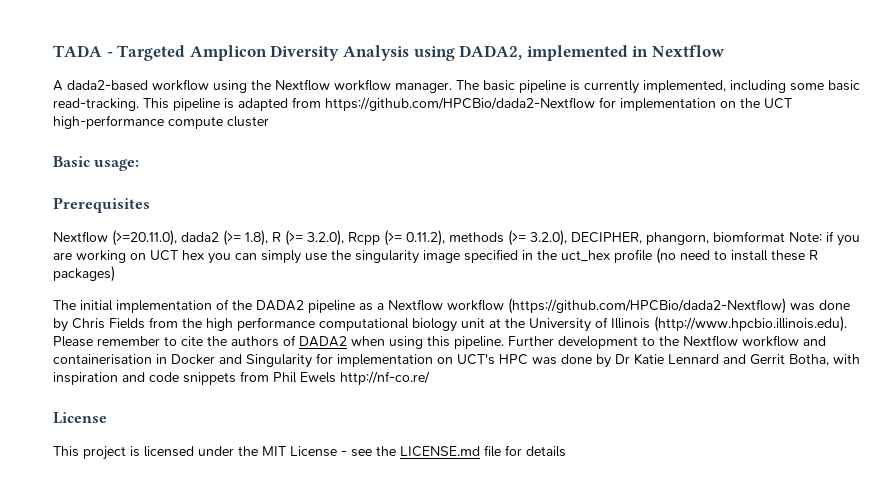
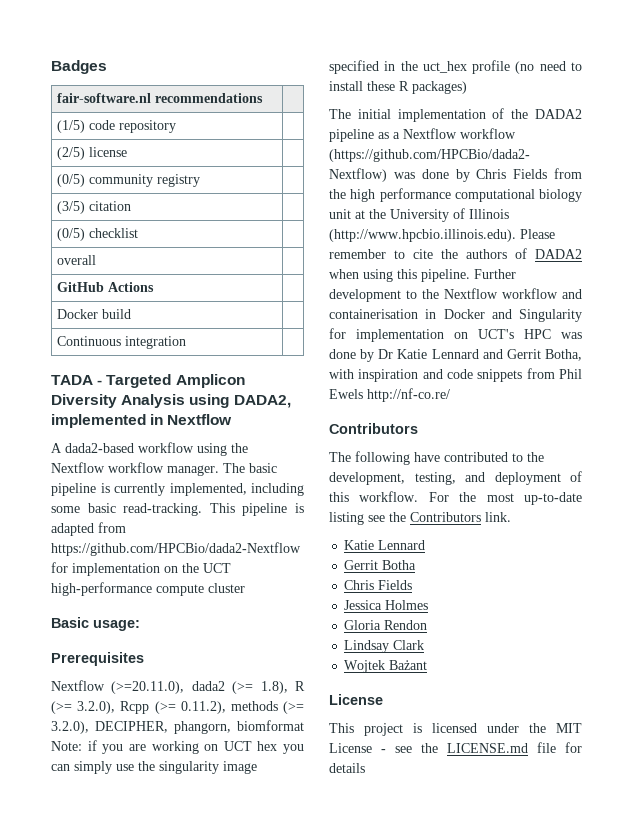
+ Badges
+ fair-software.nl recommendations |
+ (1/5) code repository |
+ (2/5) license |
+ (0/5) community registry |
+ (3/5) citation |
+ (0/5) checklist |
+ overall |
+ GitHub Actions |
+ Docker build |
+ Continuous integration |
  Further development to the Nextflow workflow and containerisation in Docker and Singularity for implementation on UCT's HPC was done by Dr Katie Lennard and Gerrit Botha, with inspiration and code snippets from Phil Ewels http://nf-co.re/
+ Contributors
+ The following have contributed to the development, testing, and deployment of this workflow. For the most up-to-date listing see the Contributors link.
+ Katie Lennard
+ Gerrit Botha
+ Chris Fields
+ Jessica Holmes
+ Gloria Rendon
+ Lindsay Clark
+ Wojtek Bażant

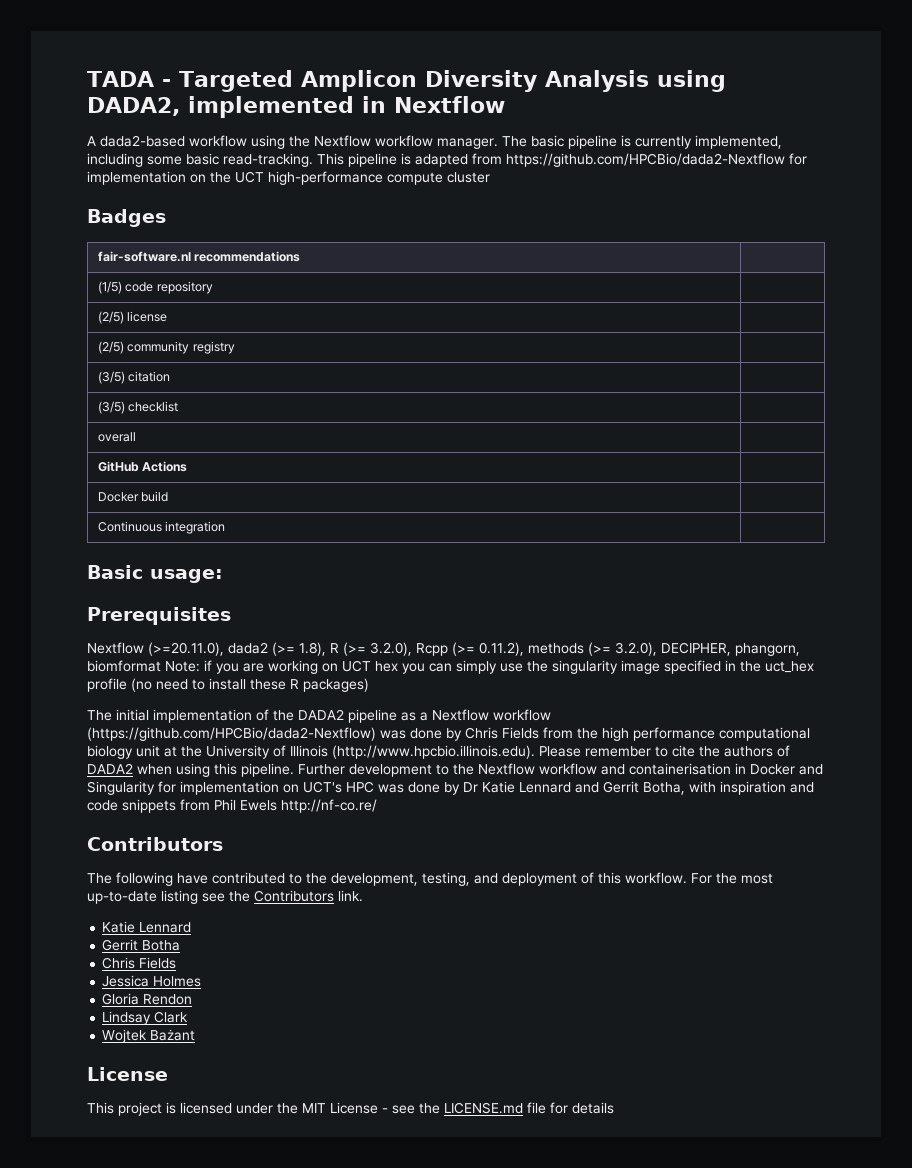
- Badges
- fair-software.nl recommendations |
- (1/5) code repository |
- (2/5) license |
- (0/5) community registry |
- (3/5) citation |
- (0/5) checklist |
- overall |
- GitHub Actions |
- Docker build |
- Continuous integration |
+ Badges
+ fair-software.nl recommendations |
+ (1/5) code repository |
+ (2/5) license |
+ (2/5) community registry |
+ (3/5) citation |
+ (3/5) checklist |
+ overall |
+ GitHub Actions |
+ Docker build |
+ Continuous integration |

